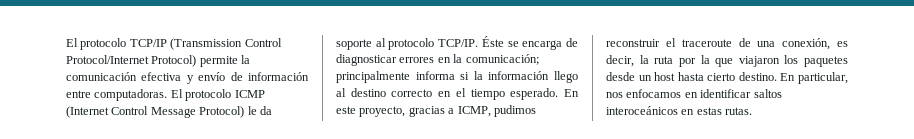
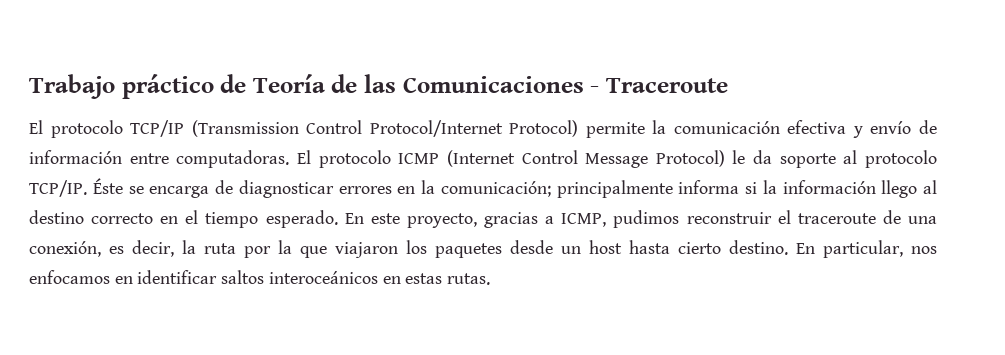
+ Trabajo práctico de Teoría de las Comunicaciones - Traceroute

